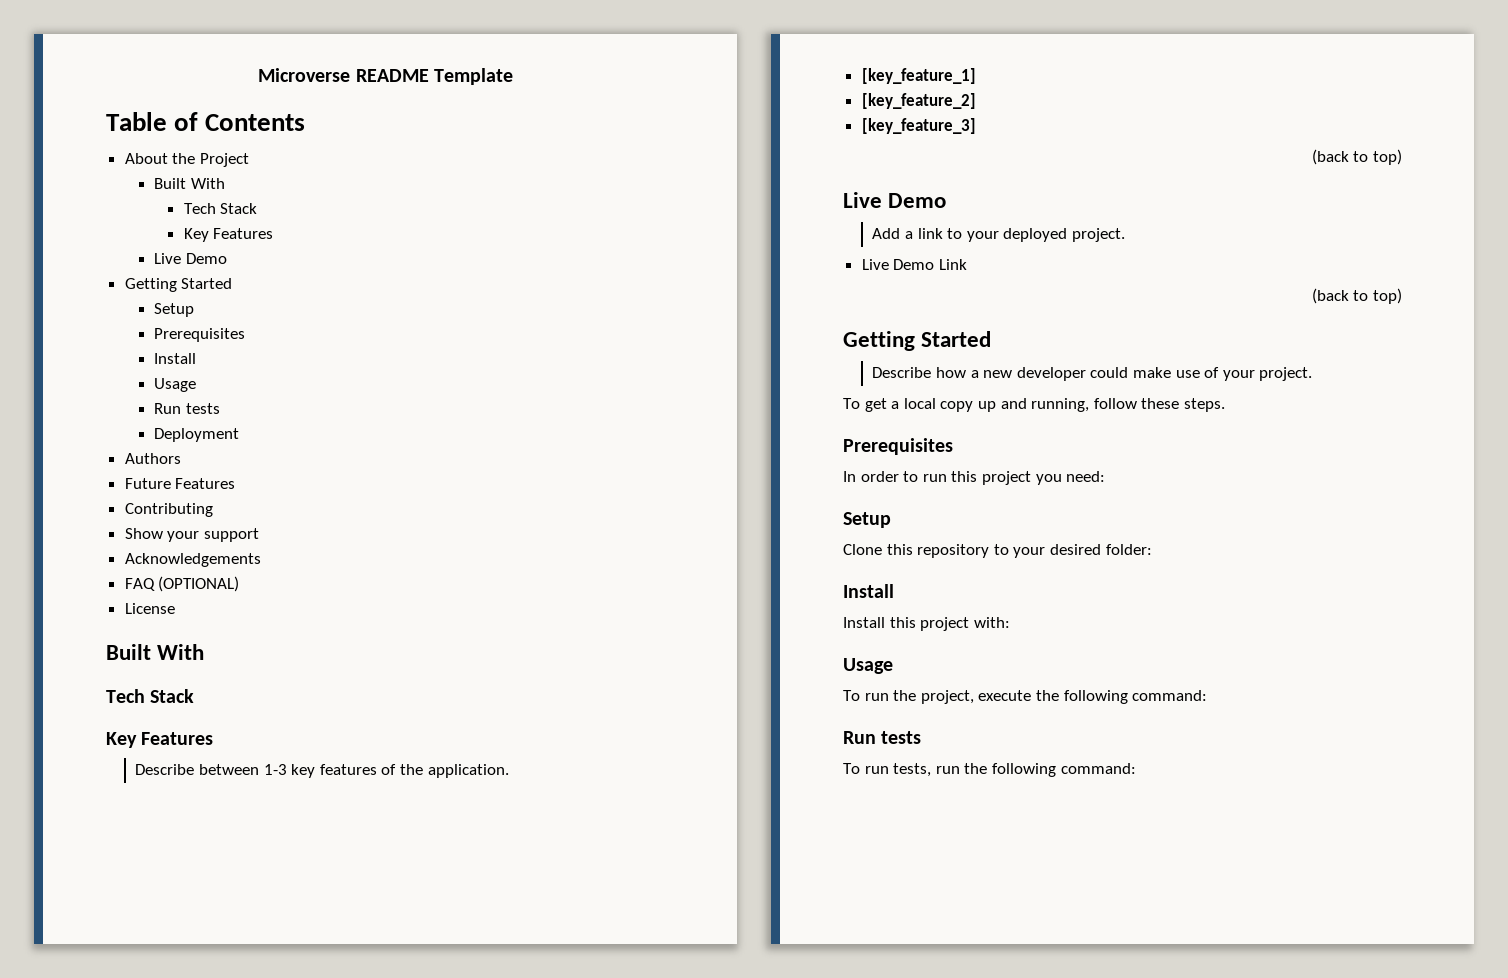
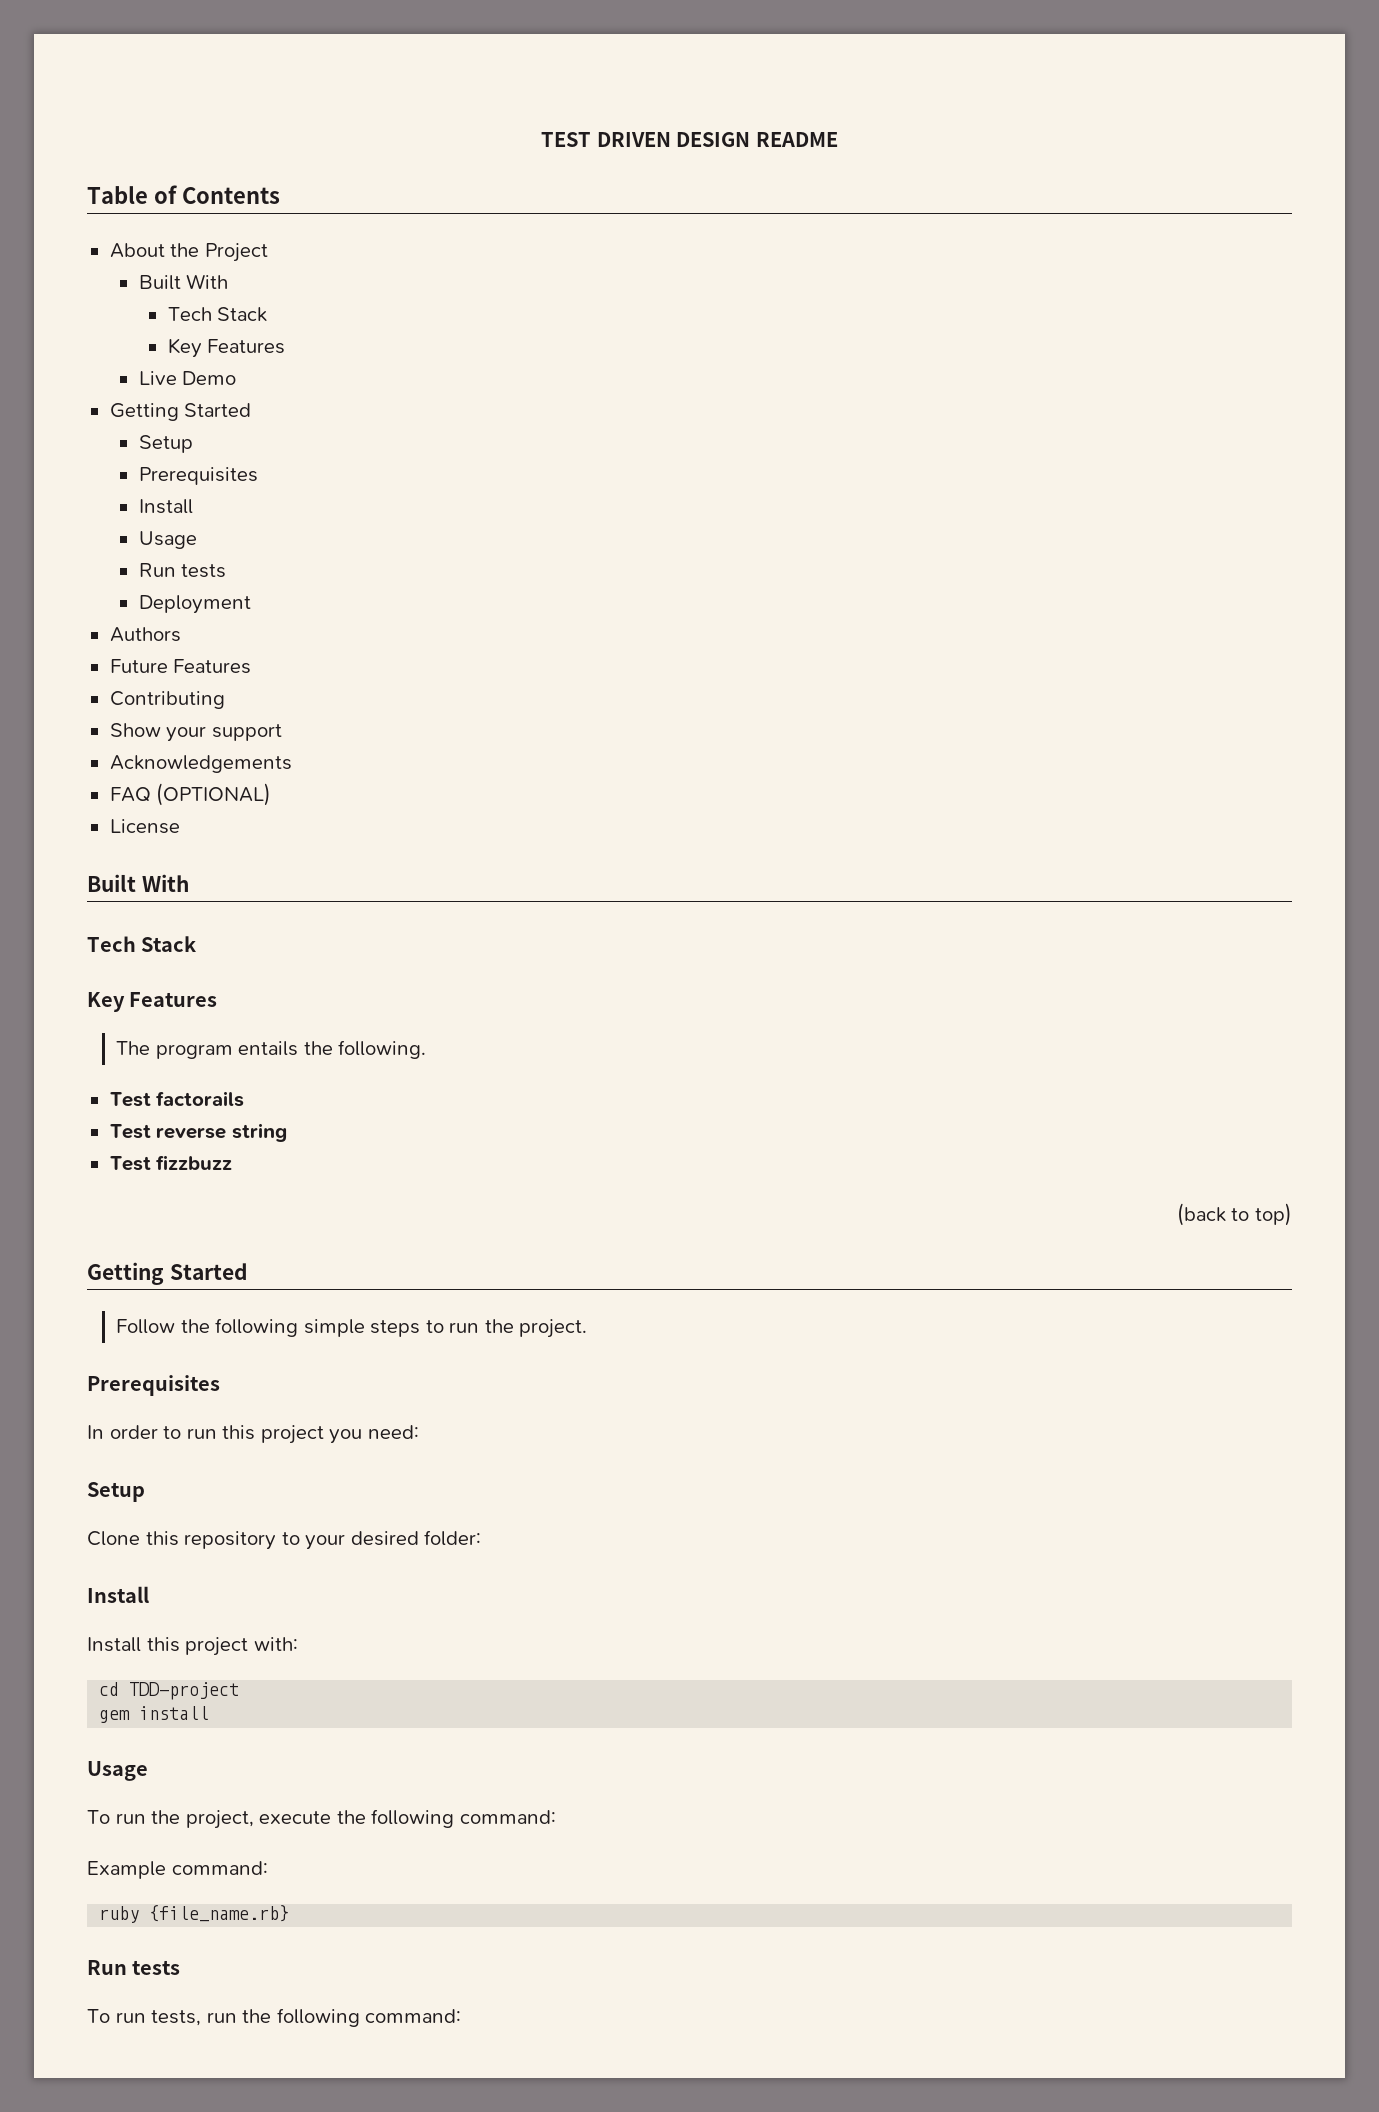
- Microverse README Template
+ TEST DRIVEN DESIGN README
- Describe between 1-3 key features of the application.
- [key_feature_1]
- [key_feature_2]
- [key_feature_3]
- (back to top)
- Live Demo
- Add a link to your deployed project.
- Live Demo Link
+ The program entails the following.
+ Test factorails
+ Test reverse string
+ Test fizzbuzz
- Describe how a new developer could make use of your project.
- To get a local copy up and running, follow these steps.
+ Follow the following simple steps to run the project.
+ cd TDD-project
+ gem install
+ Example command:
+ ruby {file_name.rb}

